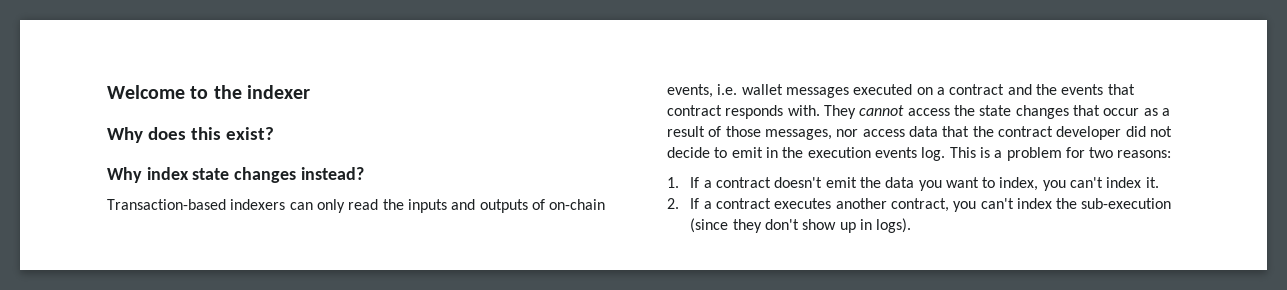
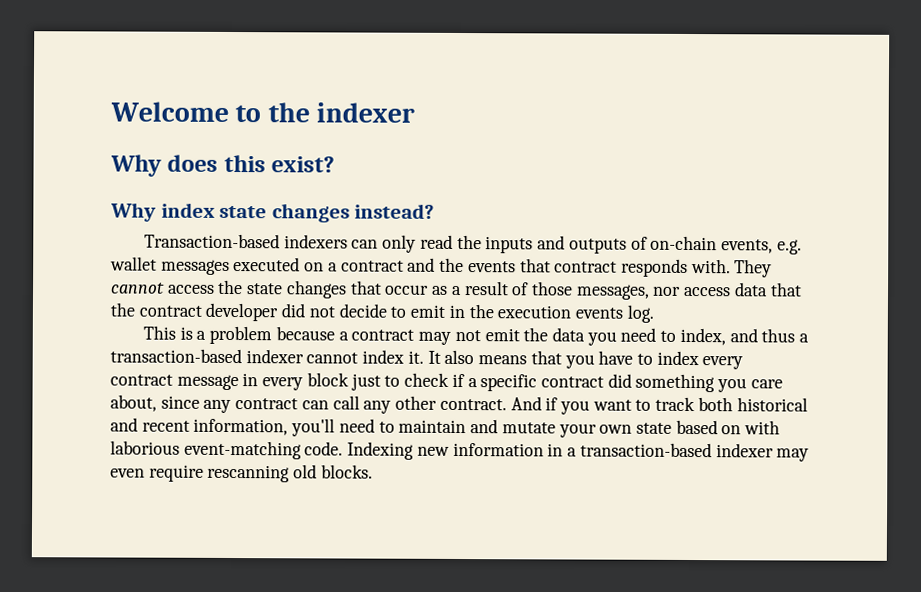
- Transaction-based indexers can only read the inputs and outputs of on-chain events, i.e. wallet messages executed on a contract and the events that contract responds with.
+ Transaction-based indexers can only read the inputs and outputs of on-chain events, e.g. wallet messages executed on a contract and the events that contract responds with.
- They cannot access the state changes that occur as a result of those messages, nor access data that the contract developer did not decide to emit in the execution events log. This is a problem for two reasons:
- 1. If a contract doesn't emit the data you want to index, you can't index it.
- 2. If a contract executes another contract, you can't index the sub-execution (since they don't show up in logs).
+ They cannot access the state changes that occur as a result of those messages, nor access data that the contract developer did not decide to emit in the execution events log.
+ This is a problem because a contract may not emit the data you need to index, and thus a transaction-based indexer cannot index it. It also means that you have to index every contract message in every block just to check if a specific contract did something you care about, since any contract can call any other contract. And if you want to track both historical and recent information, you'll need to maintain and mutate your own state based on with laborious event-matching code. Indexing new information in a transaction-based indexer may even require rescanning old blocks.

